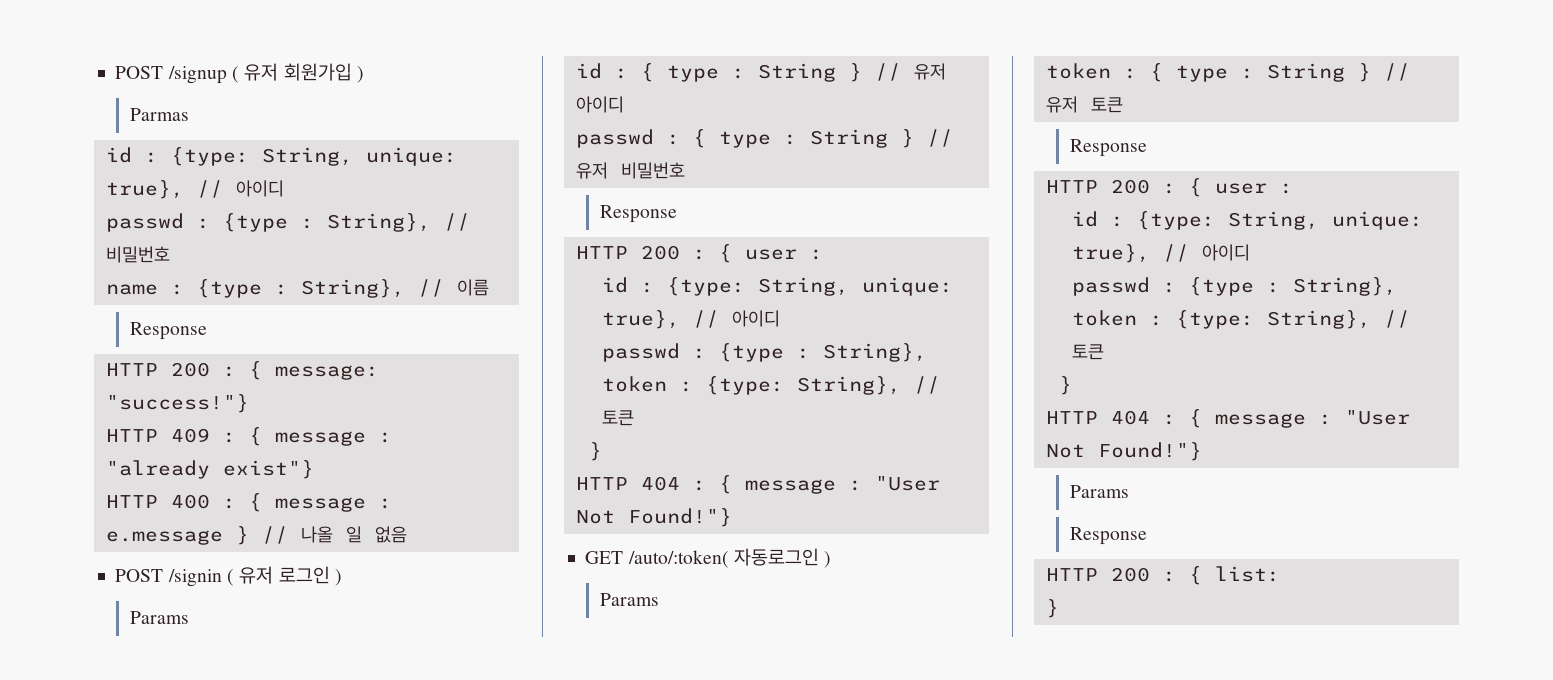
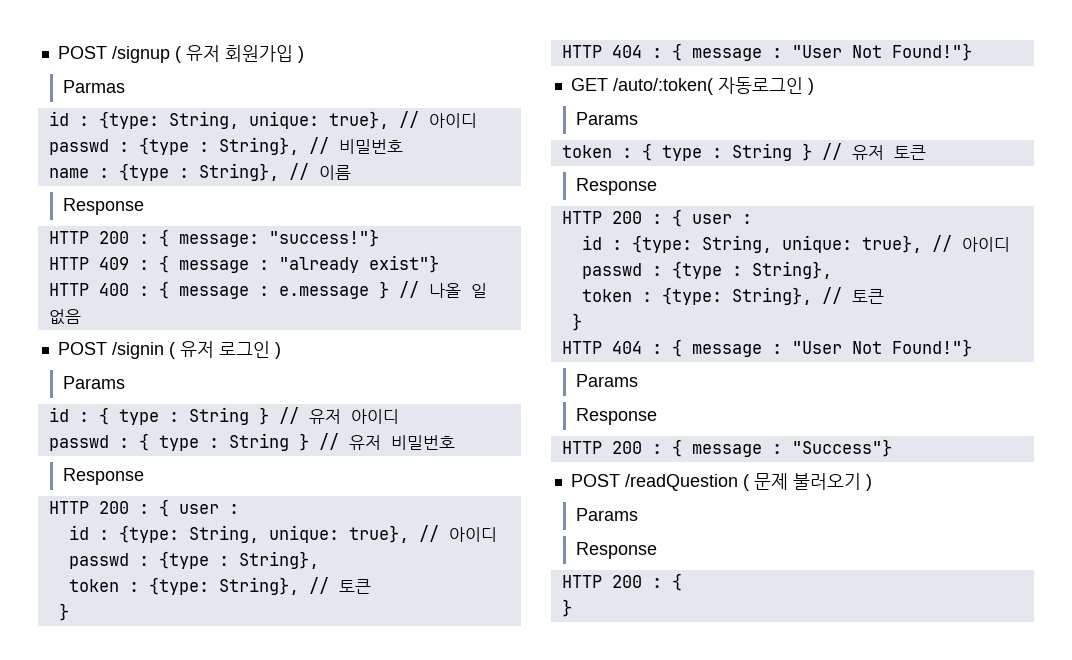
- HTTP 200 : { list:
+ HTTP 200 : { message : "Success"}
+ POST /readQuestion ( 문제 불러오기 )
+ Params
+ Response
+ HTTP 200 : {

